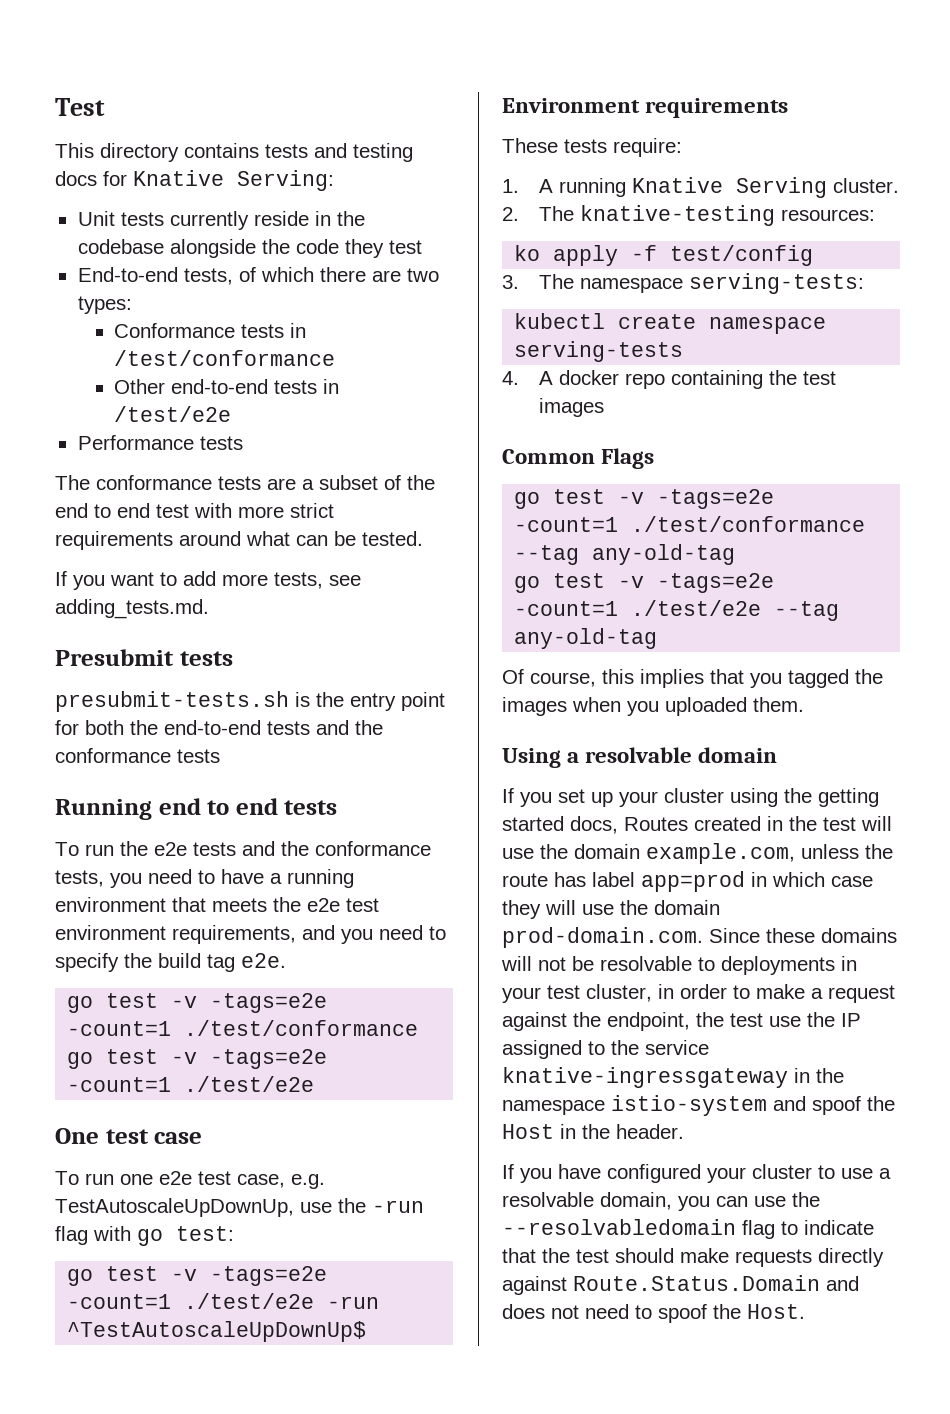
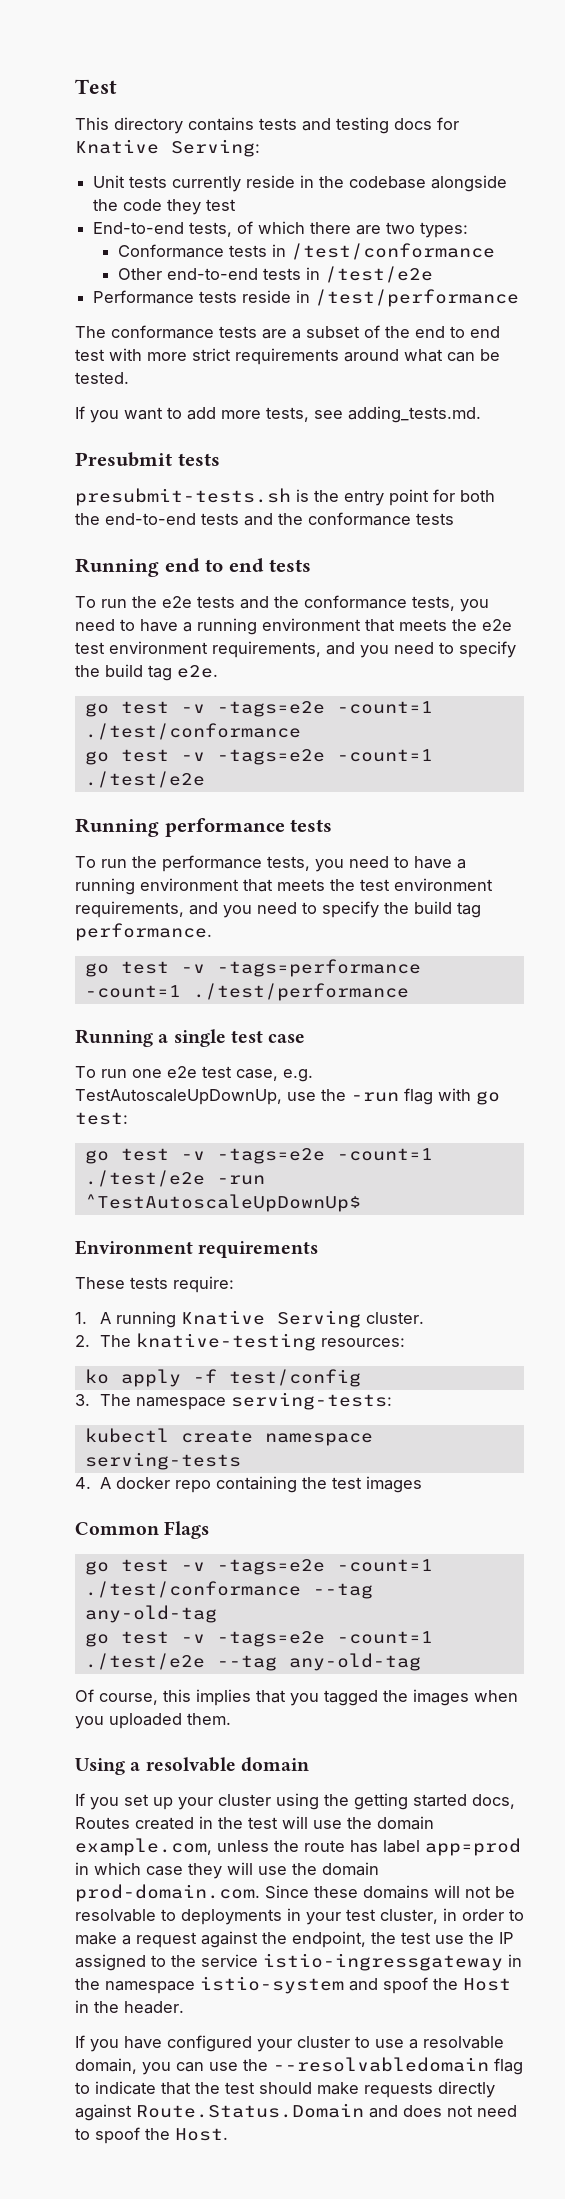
- Performance tests
+ Performance tests reside in /test/performance
- One test case
+ Running performance tests
+ To run the performance tests, you need to have a running environment that meets the test environment requirements, and you need to specify the build tag performance.
+ go test -v -tags=performance -count=1 ./test/performance
+ Running a single test case
- If you set up your cluster using the getting started docs, Routes created in the test will use the domain example.com, unless the route has label app=prod in which case they will use the domain prod-domain.com. Since these domains will not be resolvable to deployments in your test cluster, in order to make a request against the endpoint, the test use the IP assigned to the service knative-ingressgateway in the namespace istio-system and spoof the Host in the header.
+ If you set up your cluster using the getting started docs, Routes created in the test will use the domain example.com, unless the route has label app=prod in which case they will use the domain prod-domain.com. Since these domains will not be resolvable to deployments in your test cluster, in order to make a request against the endpoint, the test use the IP assigned to the service istio-ingressgateway in the namespace istio-system and spoof the Host in the header.

